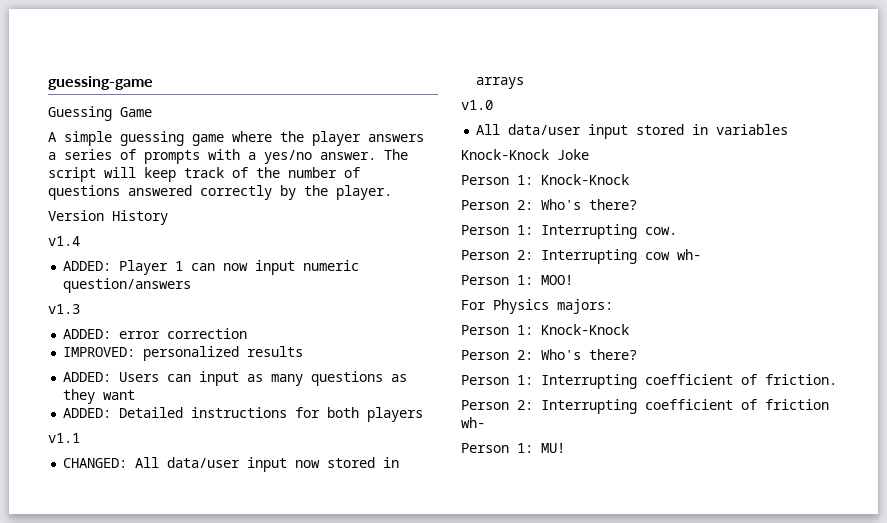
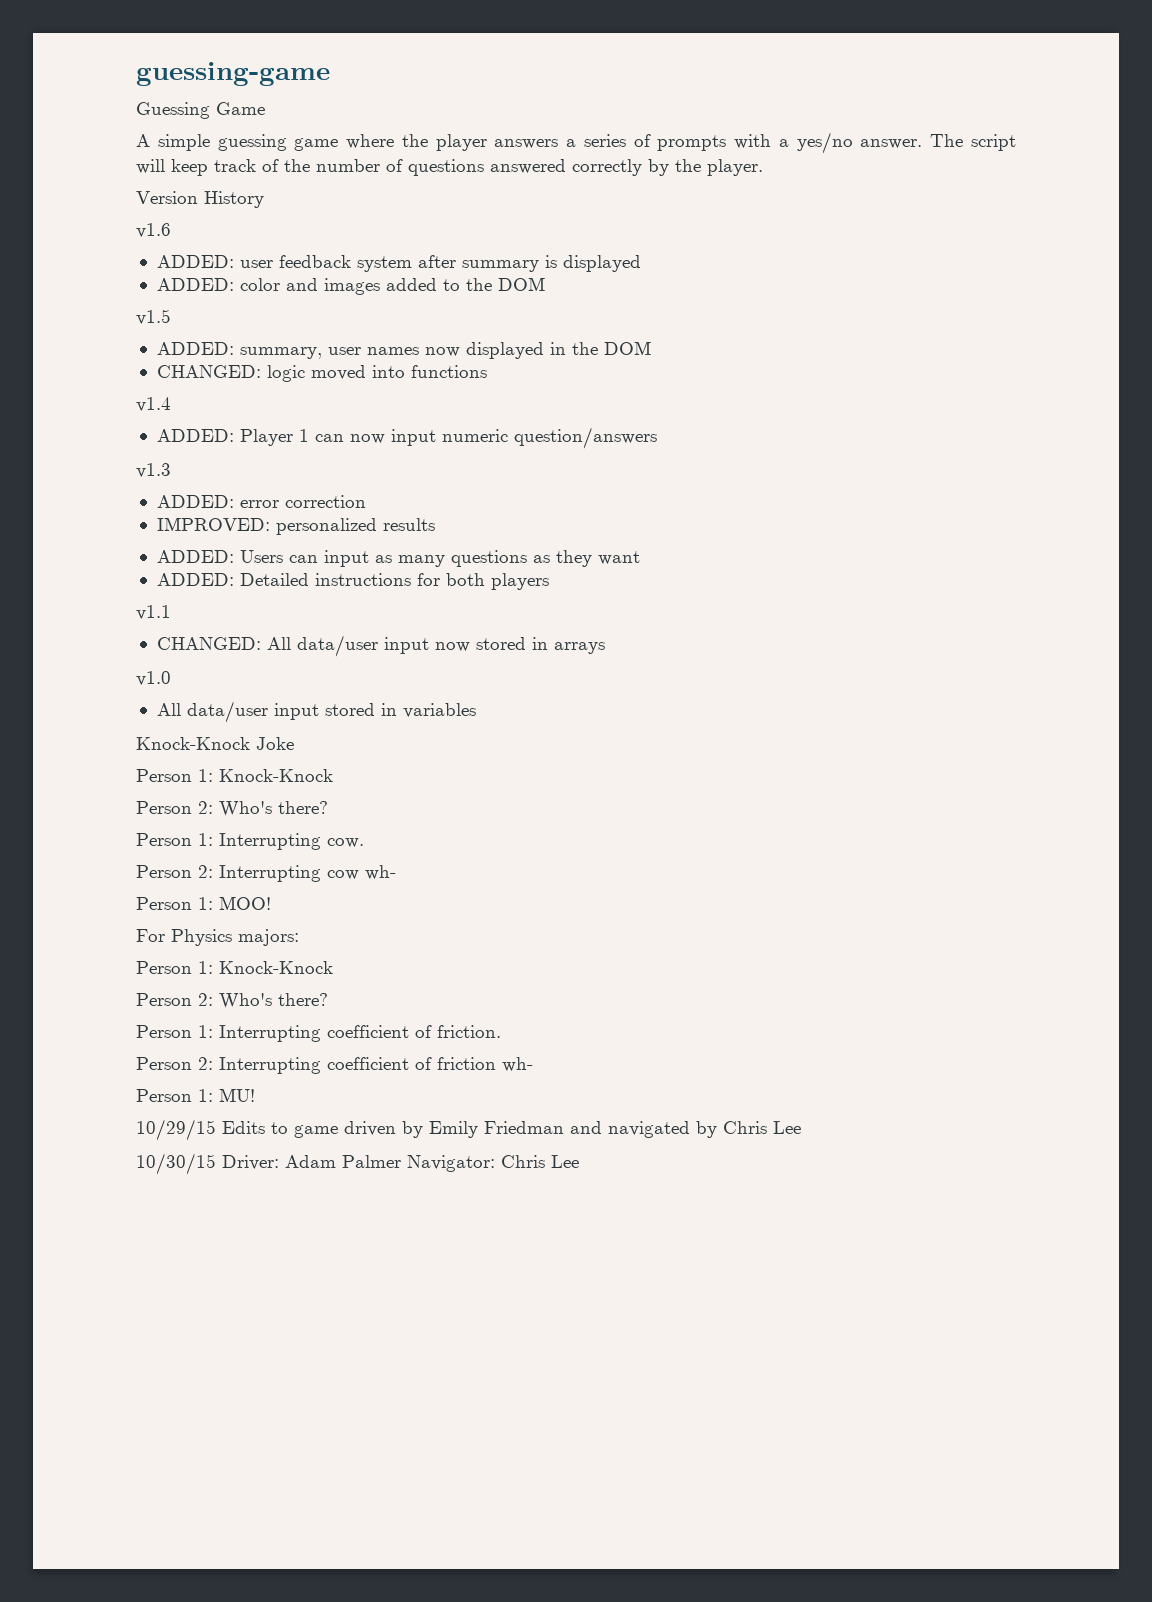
+ v1.6
+ ADDED: user feedback system after summary is displayed
+ ADDED: color and images added to the DOM
+ v1.5
+ ADDED: summary, user names now displayed in the DOM
+ CHANGED: logic moved into functions
+ 10/29/15 Edits to game driven by Emily Friedman and navigated by Chris Lee
+ 10/30/15 Driver: Adam Palmer Navigator: Chris Lee

